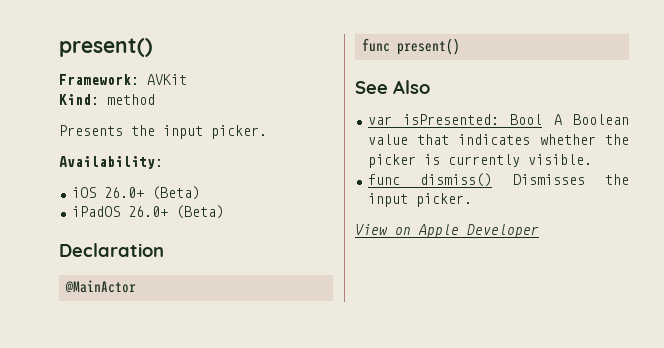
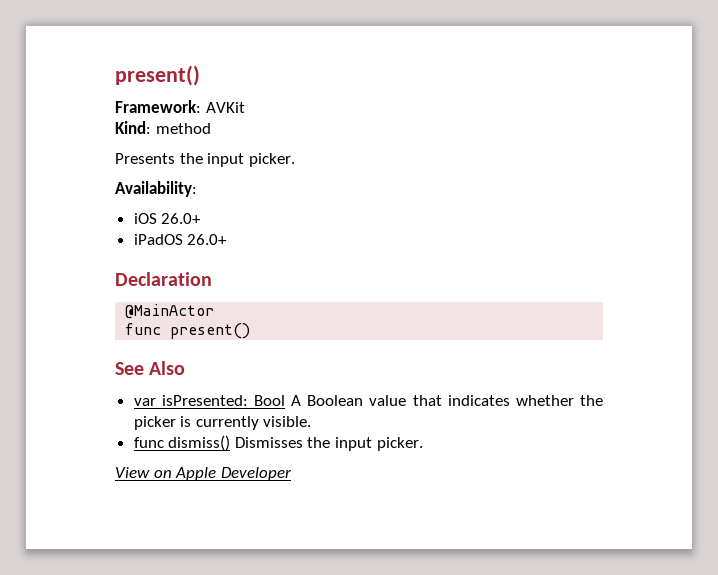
- iOS 26.0+ (Beta)
+ iOS 26.0+
- iPadOS 26.0+ (Beta)
+ iPadOS 26.0+

